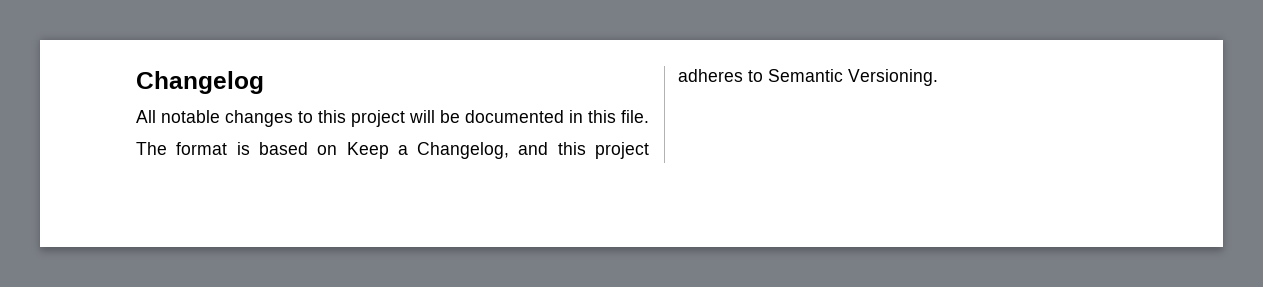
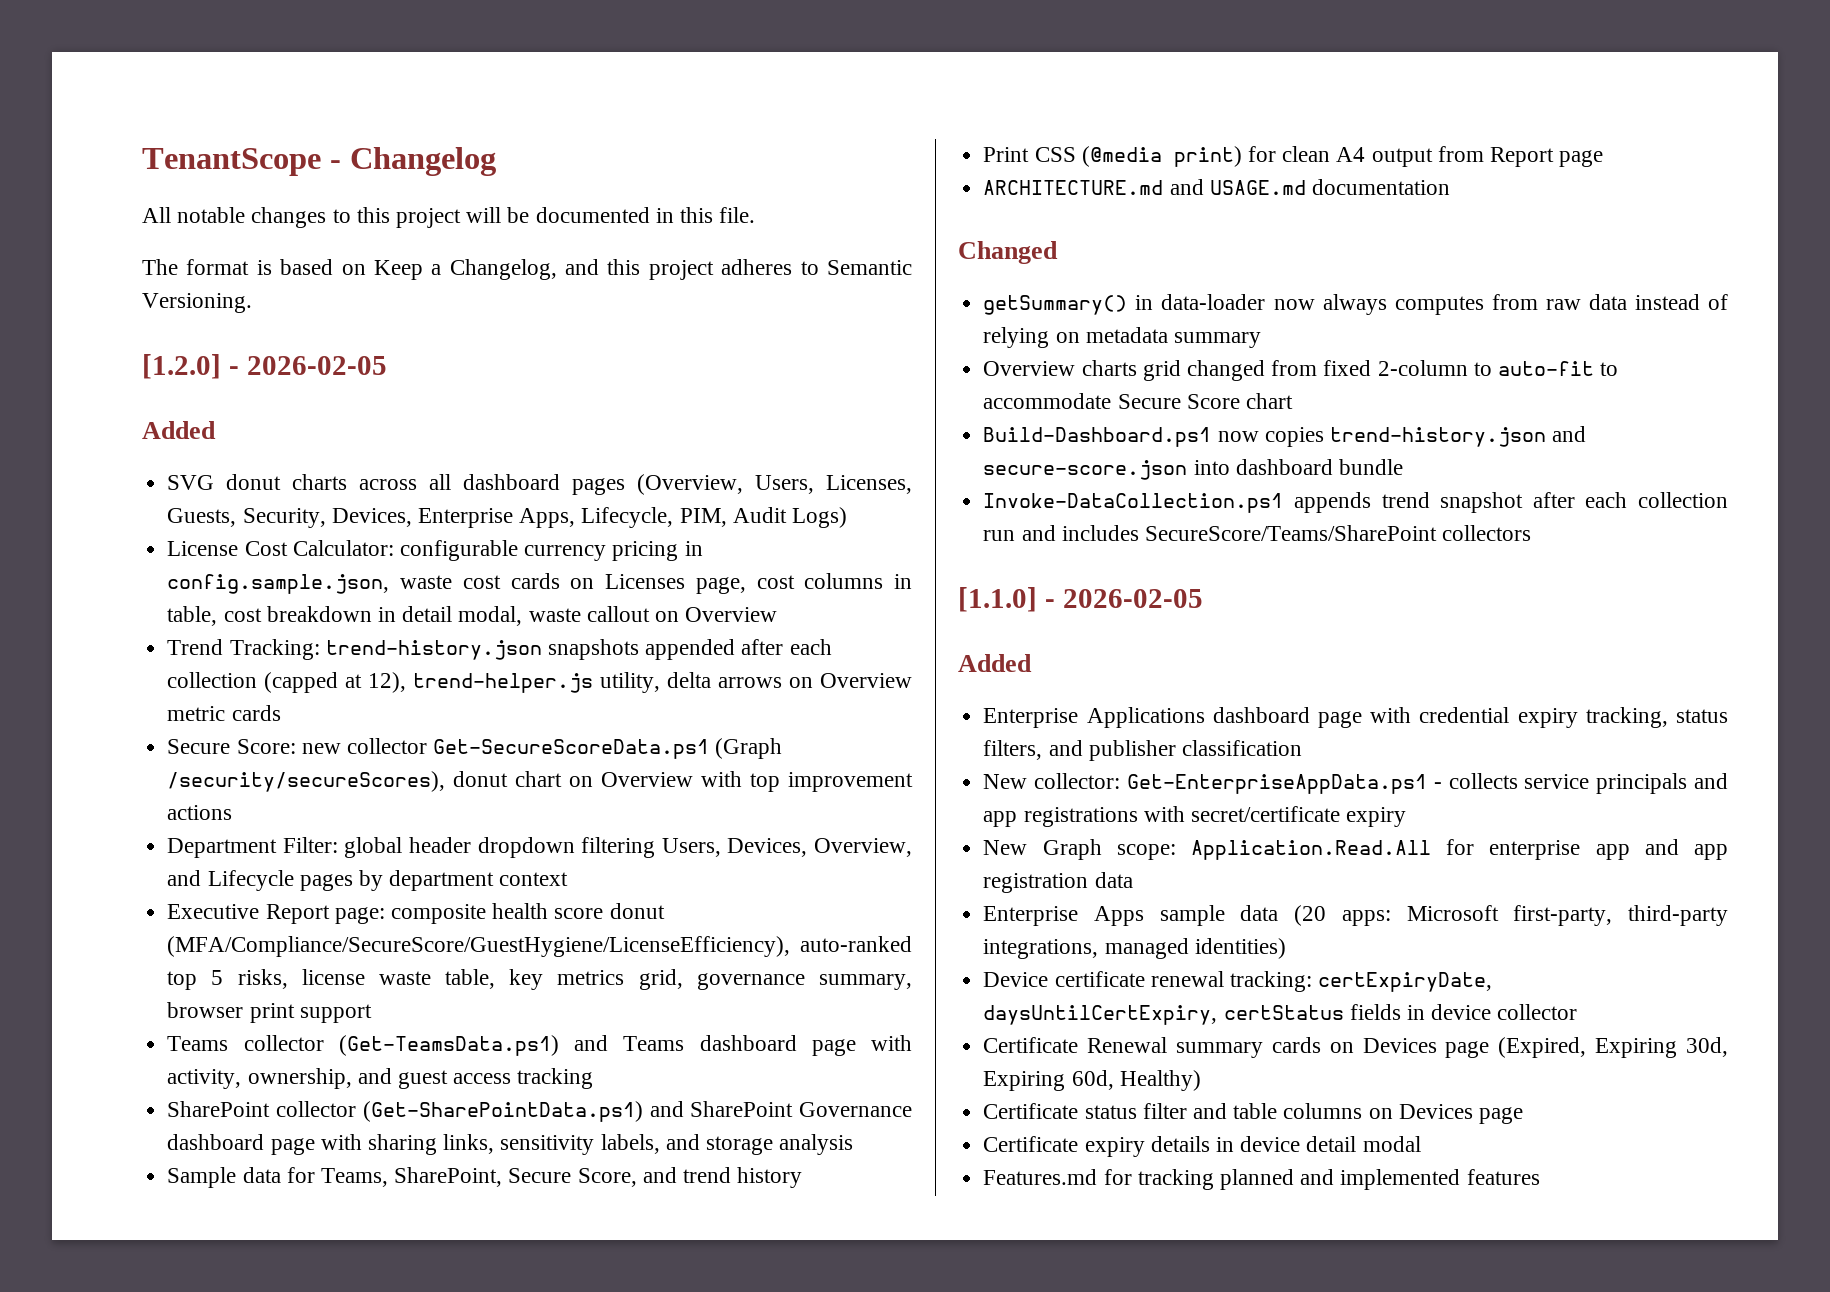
- Changelog
+ TenantScope - Changelog
+ [1.2.0] - 2026-02-05
+ Added
+ SVG donut charts across all dashboard pages (Overview, Users, Licenses, Guests, Security, Devices, Enterprise Apps, Lifecycle, PIM, Audit Logs)
+ License Cost Calculator: configurable currency pricing in config.sample.json, waste cost cards on Licenses page, cost columns in table, cost breakdown in detail modal, waste callout on Overview
+ Trend Tracking: trend-history.json snapshots appended after each collection (capped at 12), trend-helper.js utility, delta arrows on Overview metric cards
+ Secure Score: new collector Get-SecureScoreData.ps1 (Graph /security/secureScores), donut chart on Overview with top improvement actions
+ Department Filter: global header dropdown filtering Users, Devices, Overview, and Lifecycle pages by department context
+ Executive Report page: composite health score donut (MFA/Compliance/SecureScore/GuestHygiene/LicenseEfficiency), auto-ranked top 5 risks, license waste table, key metrics grid, governance summary, browser print support
+ Teams collector (Get-TeamsData.ps1) and Teams dashboard page with activity, ownership, and guest access tracking
+ SharePoint collector (Get-SharePointData.ps1) and SharePoint Governance dashboard page with sharing links, sensitivity labels, and storage analysis
+ Sample data for Teams, SharePoint, Secure Score, and trend history
+ Print CSS (@media print) for clean A4 output from Report page
+ ARCHITECTURE.md and USAGE.md documentation
+ Changed
+ getSummary() in data-loader now always computes from raw data instead of relying on metadata summary
+ Overview charts grid changed from fixed 2-column to auto-fit to accommodate Secure Score chart
+ Build-Dashboard.ps1 now copies trend-history.json and secure-score.json into dashboard bundle
+ Invoke-DataCollection.ps1 appends trend snapshot after each collection run and includes SecureScore/Teams/SharePoint collectors
+ [1.1.0] - 2026-02-05
+ Added
+ Enterprise Applications dashboard page with credential expiry tracking, status filters, and publisher classification
+ New collector: Get-EnterpriseAppData.ps1 - collects service principals and app registrations with secret/certificate expiry
+ New Graph scope: Application.Read.All for enterprise app and app registration data
+ Enterprise Apps sample data (20 apps: Microsoft first-party, third-party integrations, managed identities)
+ Device certificate renewal tracking: certExpiryDate, daysUntilCertExpiry, certStatus fields in device collector
+ Certificate Renewal summary cards on Devices page (Expired, Expiring 30d, Expiring 60d, Healthy)
+ Certificate status filter and table columns on Devices page
+ Certificate expiry details in device detail modal
+ Features.md for tracking planned and implemented features

